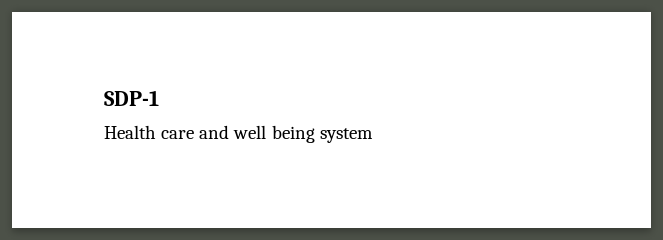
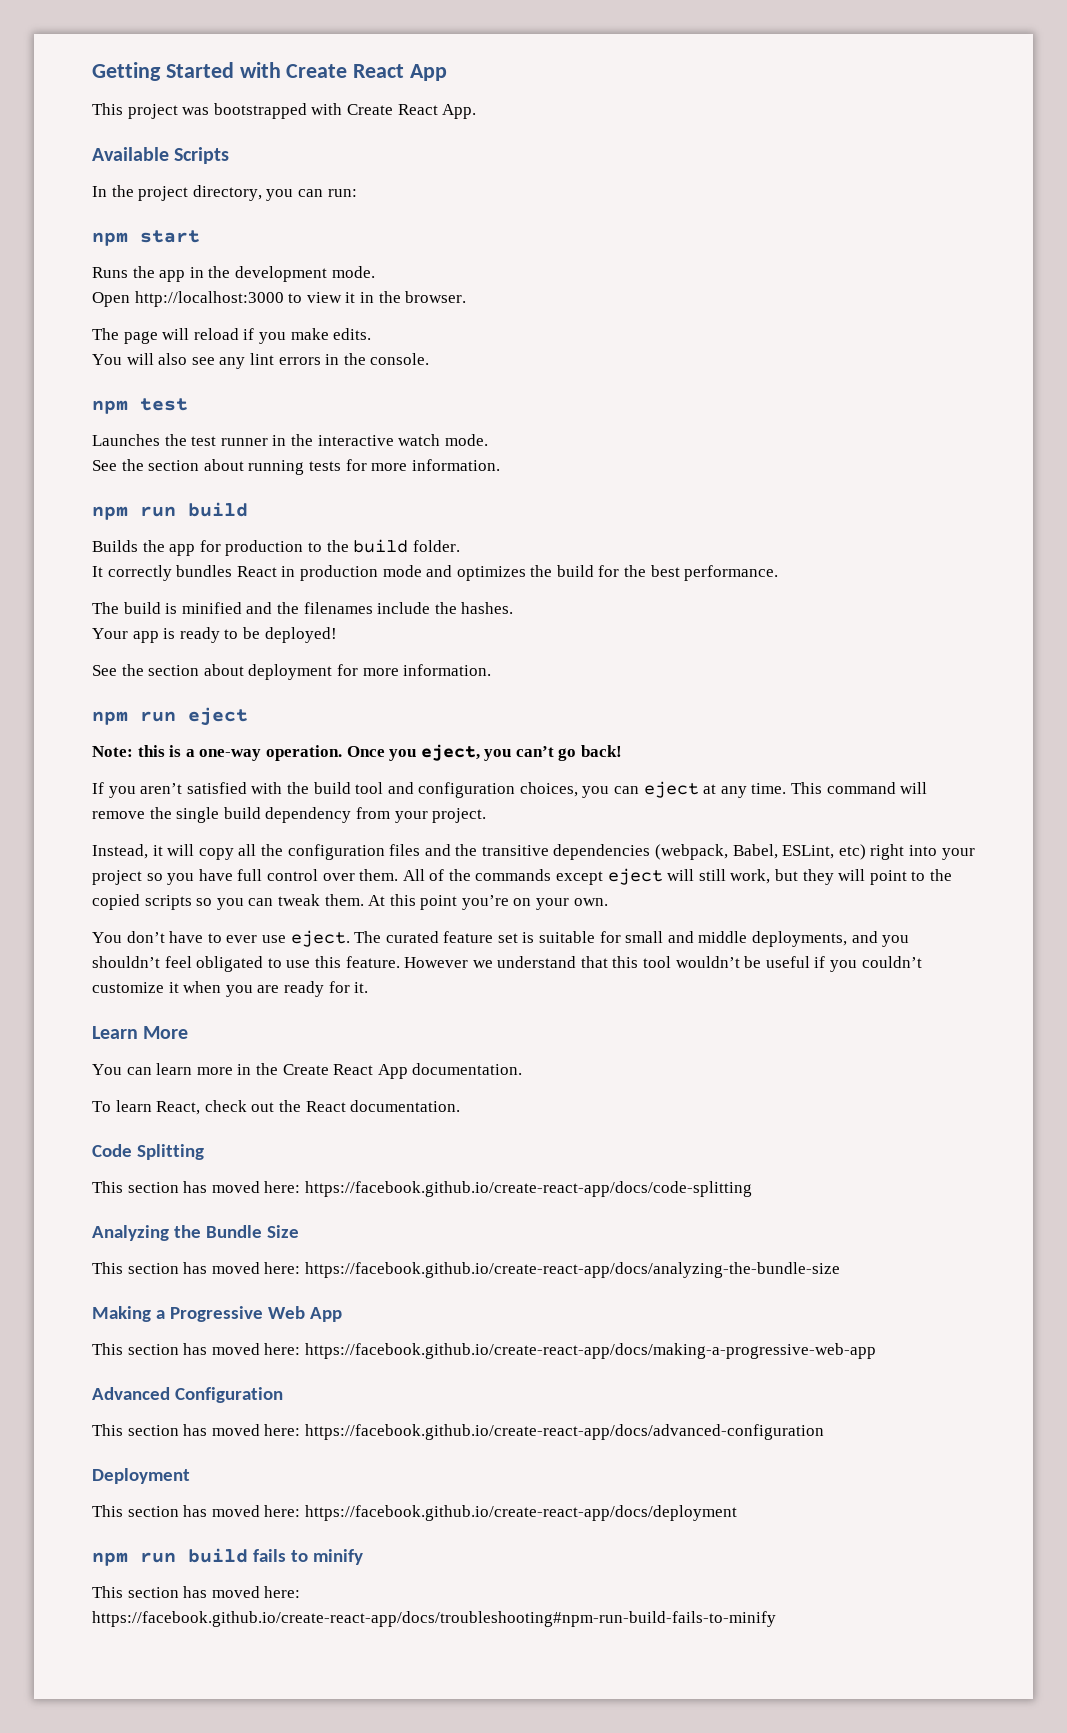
- SDP-1
- Health care and well being system
+ Getting Started with Create React App
+ This project was bootstrapped with Create React App.
+ Available Scripts
+ In the project directory, you can run:
+ npm start
+ Runs the app in the development mode.
+ Open http://localhost:3000 to view it in the browser.
+ The page will reload if you make edits.
+ You will also see any lint errors in the console.
+ npm test
+ Launches the test runner in the interactive watch mode.
+ See the section about running tests for more information.
+ npm run build
+ Builds the app for production to the build folder.
+ It correctly bundles React in production mode and optimizes the build for the best performance.
+ The build is minified and the filenames include the hashes.
+ Your app is ready to be deployed!
+ See the section about deployment for more information.
+ npm run eject
+ Note: this is a one-way operation. Once you eject, you can’t go back!
+ If you aren’t satisfied with the build tool and configuration choices, you can eject at any time. This command will remove the single build dependency from your project.
+ Instead, it will copy all the configuration files and the transitive dependencies (webpack, Babel, ESLint, etc) right into your project so you have full control over them. All of the commands except eject will still work, but they will point to the copied scripts so you can tweak them. At this point you’re on your own.
+ You don’t have to ever use eject. The curated feature set is suitable for small and middle deployments, and you shouldn’t feel obligated to use this feature. However we understand that this tool wouldn’t be useful if you couldn’t customize it when you are ready for it.
+ Learn More
+ You can learn more in the Create React App documentation.
+ To learn React, check out the React documentation.
+ Code Splitting
+ This section has moved here: https://facebook.github.io/create-react-app/docs/code-splitting
+ Analyzing the Bundle Size
+ This section has moved here: https://facebook.github.io/create-react-app/docs/analyzing-the-bundle-size
+ Making a Progressive Web App
+ This section has moved here: https://facebook.github.io/create-react-app/docs/making-a-progressive-web-app
+ Advanced Configuration
+ This section has moved here: https://facebook.github.io/create-react-app/docs/advanced-configuration
+ Deployment
+ This section has moved here: https://facebook.github.io/create-react-app/docs/deployment
+ npm run build fails to minify
+ This section has moved here: https://facebook.github.io/create-react-app/docs/troubleshooting#npm-run-build-fails-to-minify

